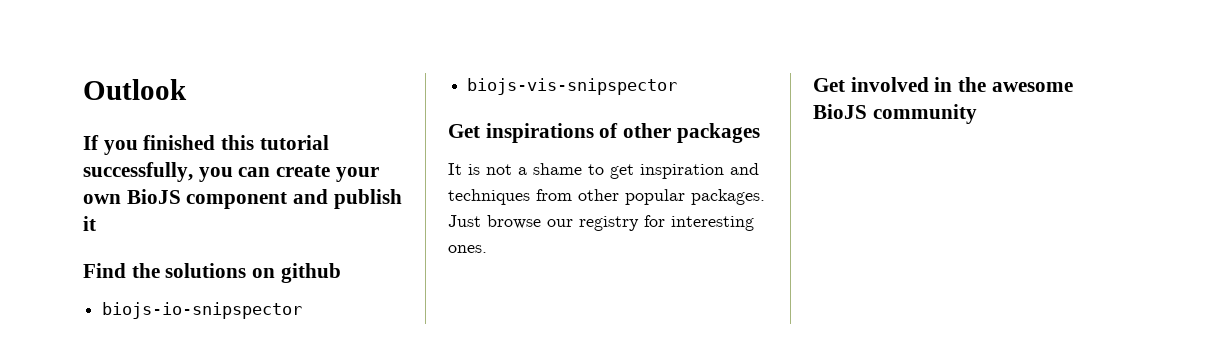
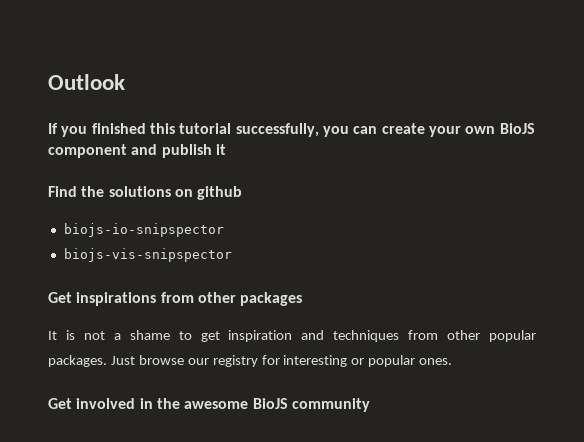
- Get inspirations of other packages
+ Get inspirations from other packages
- Just browse our registry for interesting ones.
+ Just browse our registry for interesting or popular ones.

